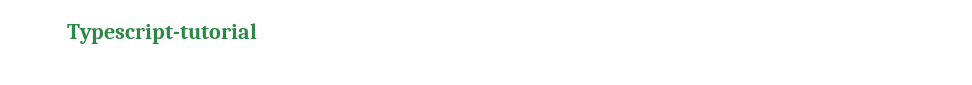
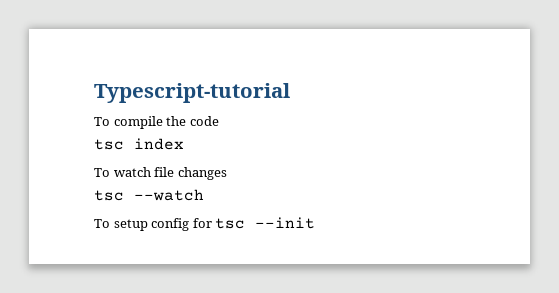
+ To compile the code
+ tsc index
+ To watch file changes
+ tsc --watch
+ To setup config for tsc --init

